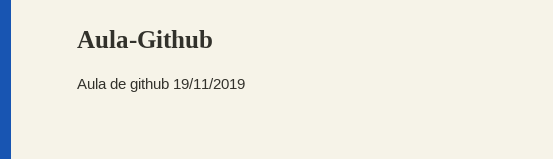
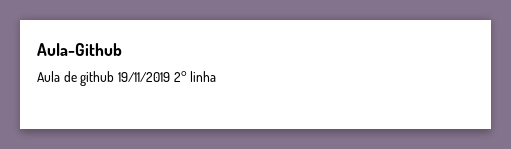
- Aula de github 19/11/2019
+ Aula de github 19/11/2019 2° linha

